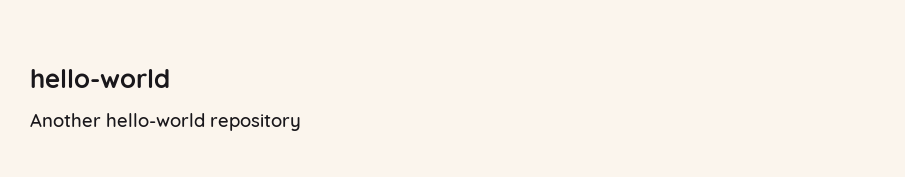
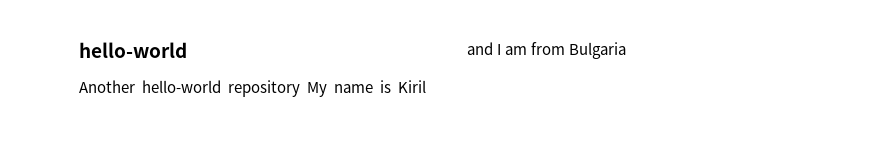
- Another hello-world repository
+ Another hello-world repository My name is Kiril and I am from Bulgaria

